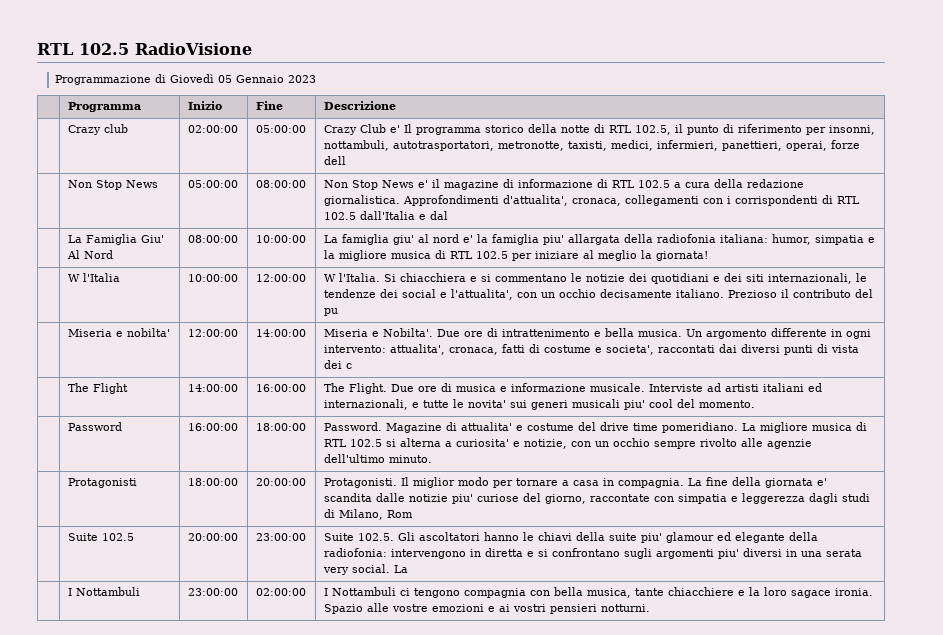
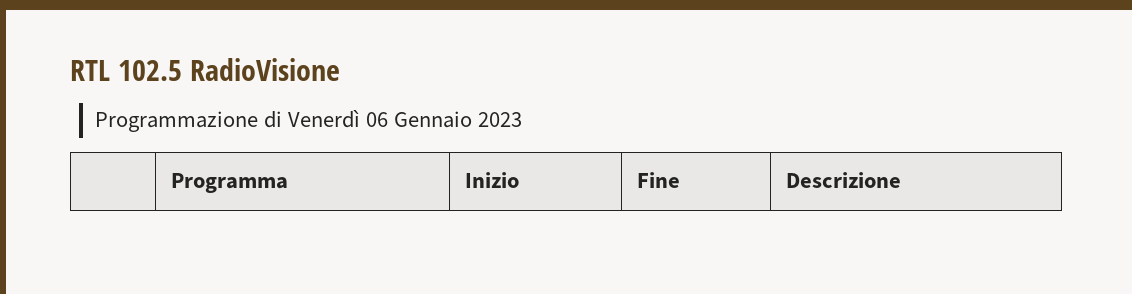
- Programmazione di Giovedì 05 Gennaio 2023
+ Programmazione di Venerdì 06 Gennaio 2023
- | Crazy club | 02:00:00 | 05:00:00 | Crazy Club e' Il programma storico della notte di RTL 102.5, il punto di riferimento per insonni, nottambuli, autotrasportatori, metronotte, taxisti, medici, infermieri, panettieri, operai, forze dell
- | Non Stop News | 05:00:00 | 08:00:00 | Non Stop News e' il magazine di informazione di RTL 102.5 a cura della redazione giornalistica. Approfondimenti d'attualita', cronaca, collegamenti con i corrispondenti di RTL 102.5 dall'Italia e dal
- | La Famiglia Giu' Al Nord | 08:00:00 | 10:00:00 | La famiglia giu' al nord e' la famiglia piu' allargata della radiofonia italiana: humor, simpatia e la migliore musica di RTL 102.5 per iniziare al meglio la giornata!
- | W l'Italia | 10:00:00 | 12:00:00 | W l'Italia. Si chiacchiera e si commentano le notizie dei quotidiani e dei siti internazionali, le tendenze dei social e l'attualita', con un occhio decisamente italiano. Prezioso il contributo del pu
- | Miseria e nobilta' | 12:00:00 | 14:00:00 | Miseria e Nobilta'. Due ore di intrattenimento e bella musica. Un argomento differente in ogni intervento: attualita', cronaca, fatti di costume e societa', raccontati dai diversi punti di vista dei c
- | The Flight | 14:00:00 | 16:00:00 | The Flight. Due ore di musica e informazione musicale. Interviste ad artisti italiani ed internazionali, e tutte le novita' sui generi musicali piu' cool del momento.
- | Password | 16:00:00 | 18:00:00 | Password. Magazine di attualita' e costume del drive time pomeridiano. La migliore musica di RTL 102.5 si alterna a curiosita' e notizie, con un occhio sempre rivolto alle agenzie dell'ultimo minuto.
- | Protagonisti | 18:00:00 | 20:00:00 | Protagonisti. Il miglior modo per tornare a casa in compagnia. La fine della giornata e' scandita dalle notizie piu' curiose del giorno, raccontate con simpatia e leggerezza dagli studi di Milano, Rom
- | Suite 102.5 | 20:00:00 | 23:00:00 | Suite 102.5. Gli ascoltatori hanno le chiavi della suite piu' glamour ed elegante della radiofonia: intervengono in diretta e si confrontano sugli argomenti piu' diversi in una serata very social. La
- | I Nottambuli | 23:00:00 | 02:00:00 | I Nottambuli ci tengono compagnia con bella musica, tante chiacchiere e la loro sagace ironia. Spazio alle vostre emozioni e ai vostri pensieri notturni.

